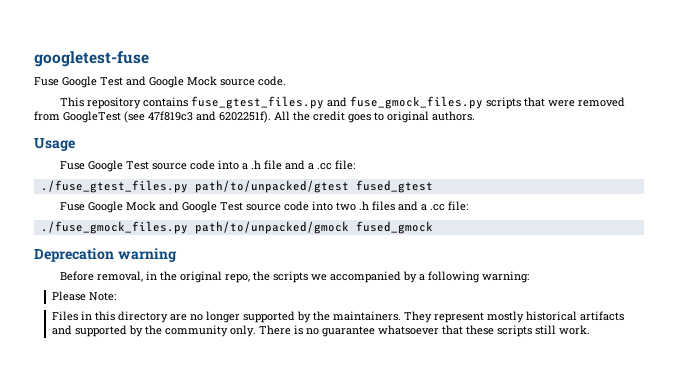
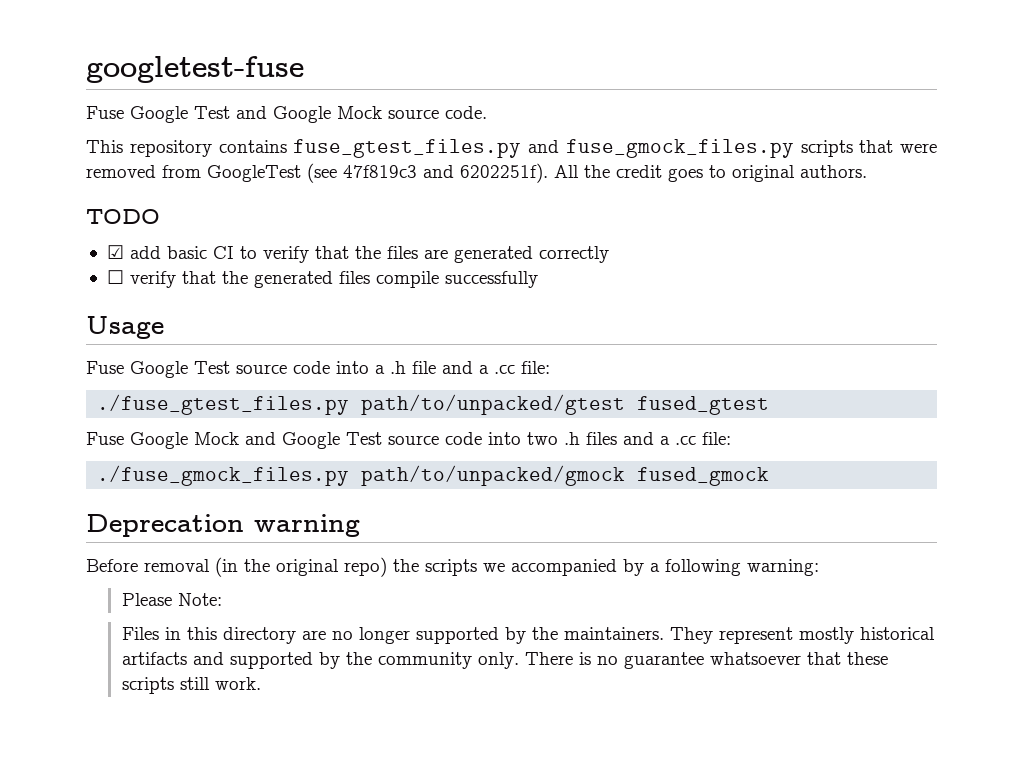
+ TODO
+ ☑ add basic CI to verify that the files are generated correctly
+ ☐ verify that the generated files compile successfully
- Before removal, in the original repo, the scripts we accompanied by a following warning:
+ Before removal (in the original repo) the scripts we accompanied by a following warning:

